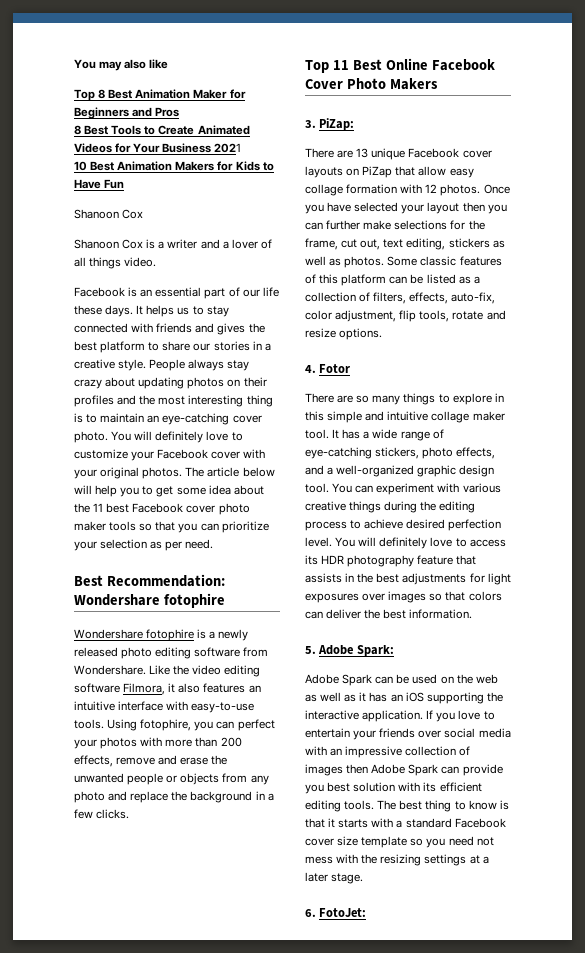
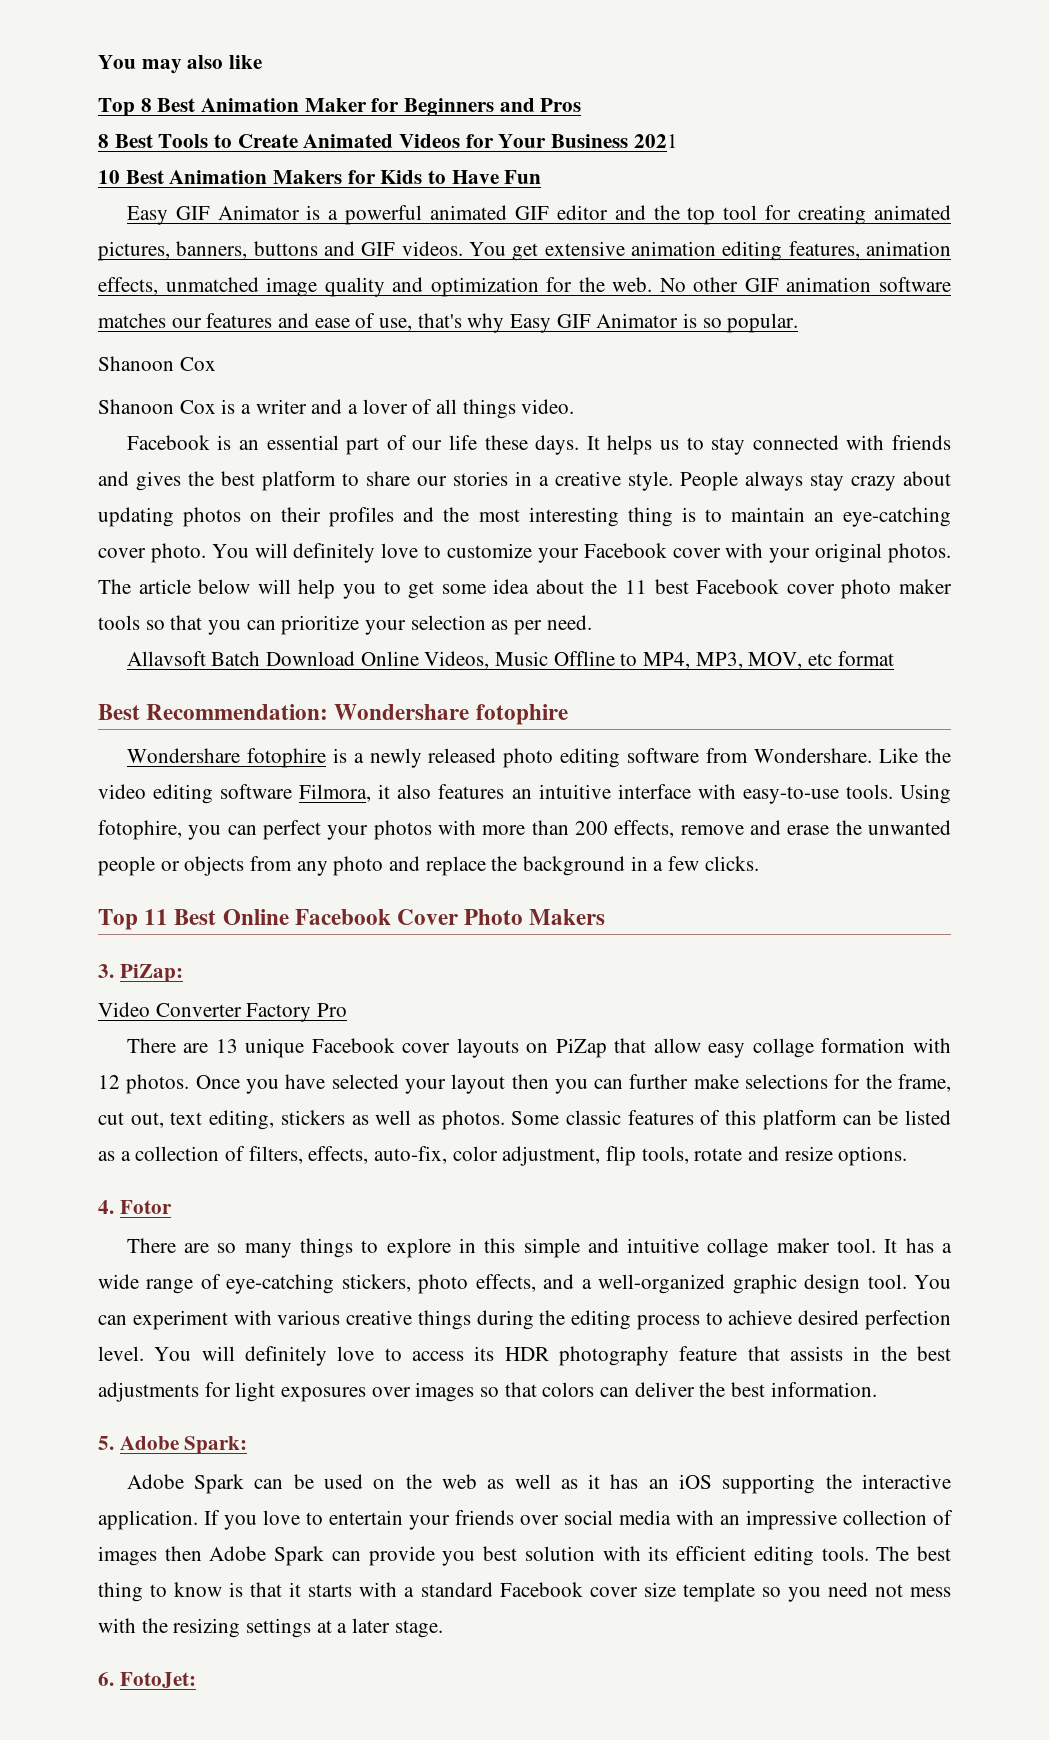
+ Easy GIF Animator is a powerful animated GIF editor and the top tool for creating animated pictures, banners, buttons and GIF videos. You get extensive animation editing features, animation effects, unmatched image quality and optimization for the web. No other GIF animation software matches our features and ease of use, that's why Easy GIF Animator is so popular.
+ Allavsoft Batch Download Online Videos, Music Offline to MP4, MP3, MOV, etc format
+ Video Converter Factory Pro

